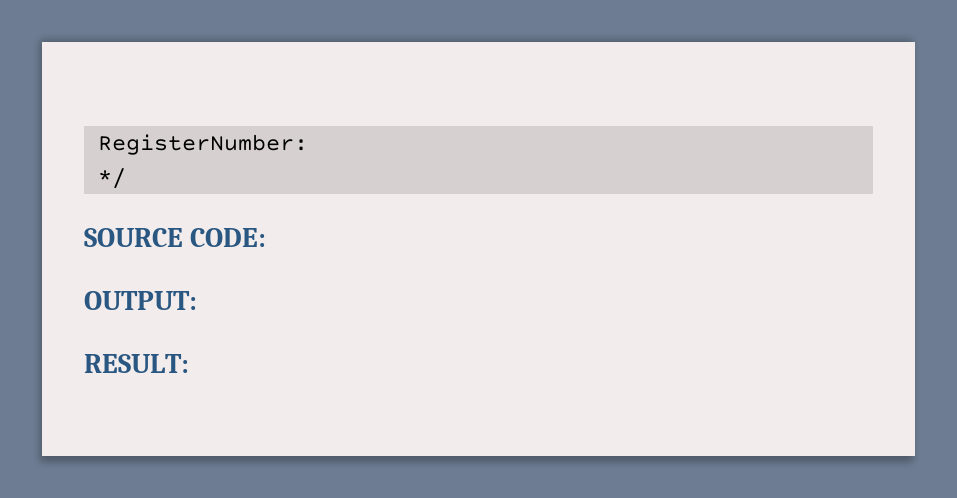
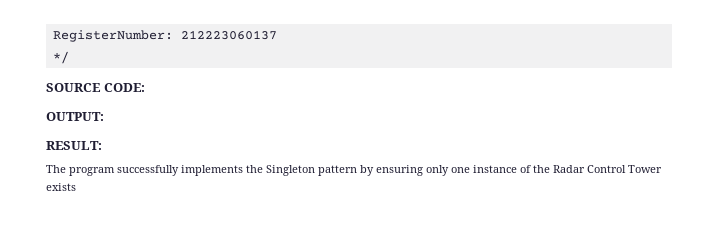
- RegisterNumber:
+ RegisterNumber: 212223060137
+ The program successfully implements the Singleton pattern by ensuring only one instance of the Radar Control Tower exists

